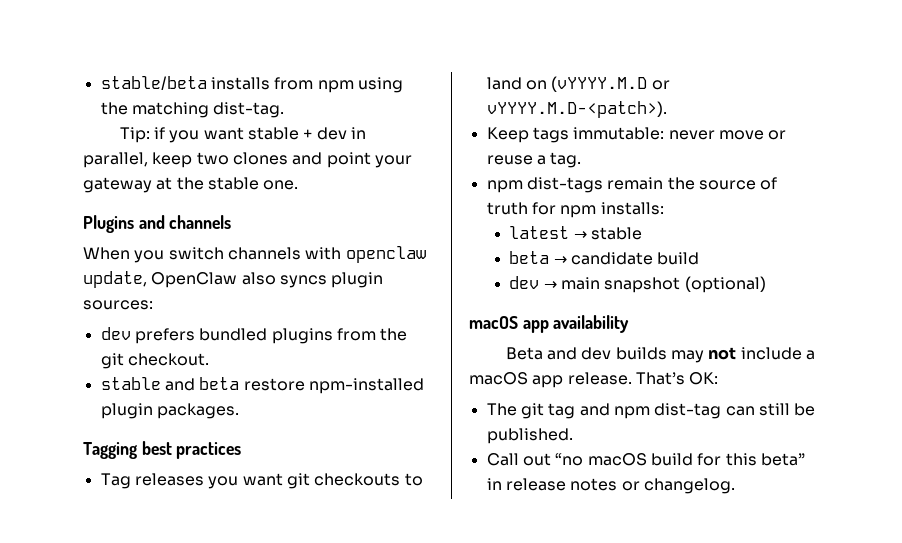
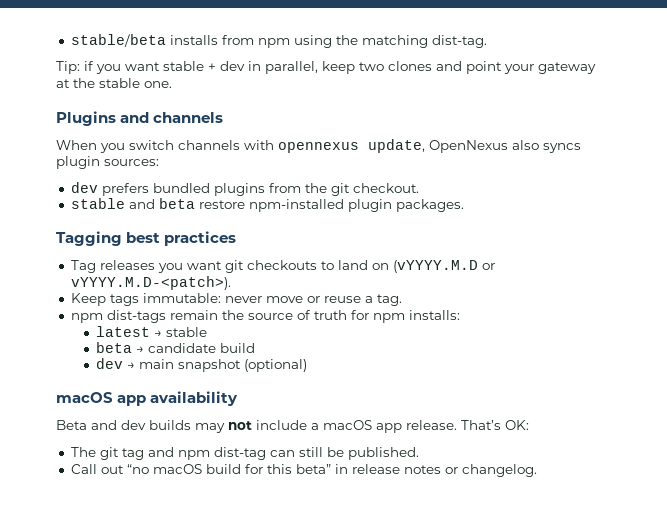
- When you switch channels with openclaw update, OpenClaw also syncs plugin sources:
+ When you switch channels with opennexus update, OpenNexus also syncs plugin sources:

